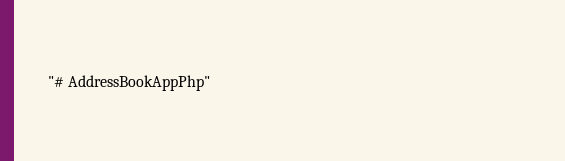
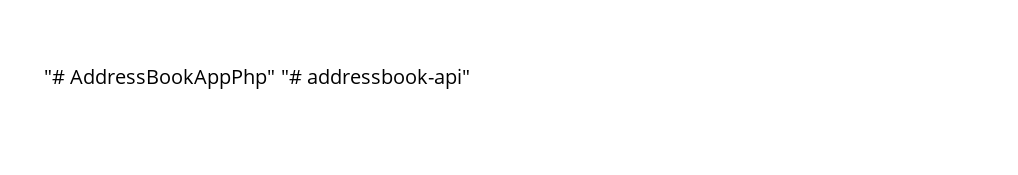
- "# AddressBookAppPhp"
+ "# AddressBookAppPhp" "# addressbook-api"

